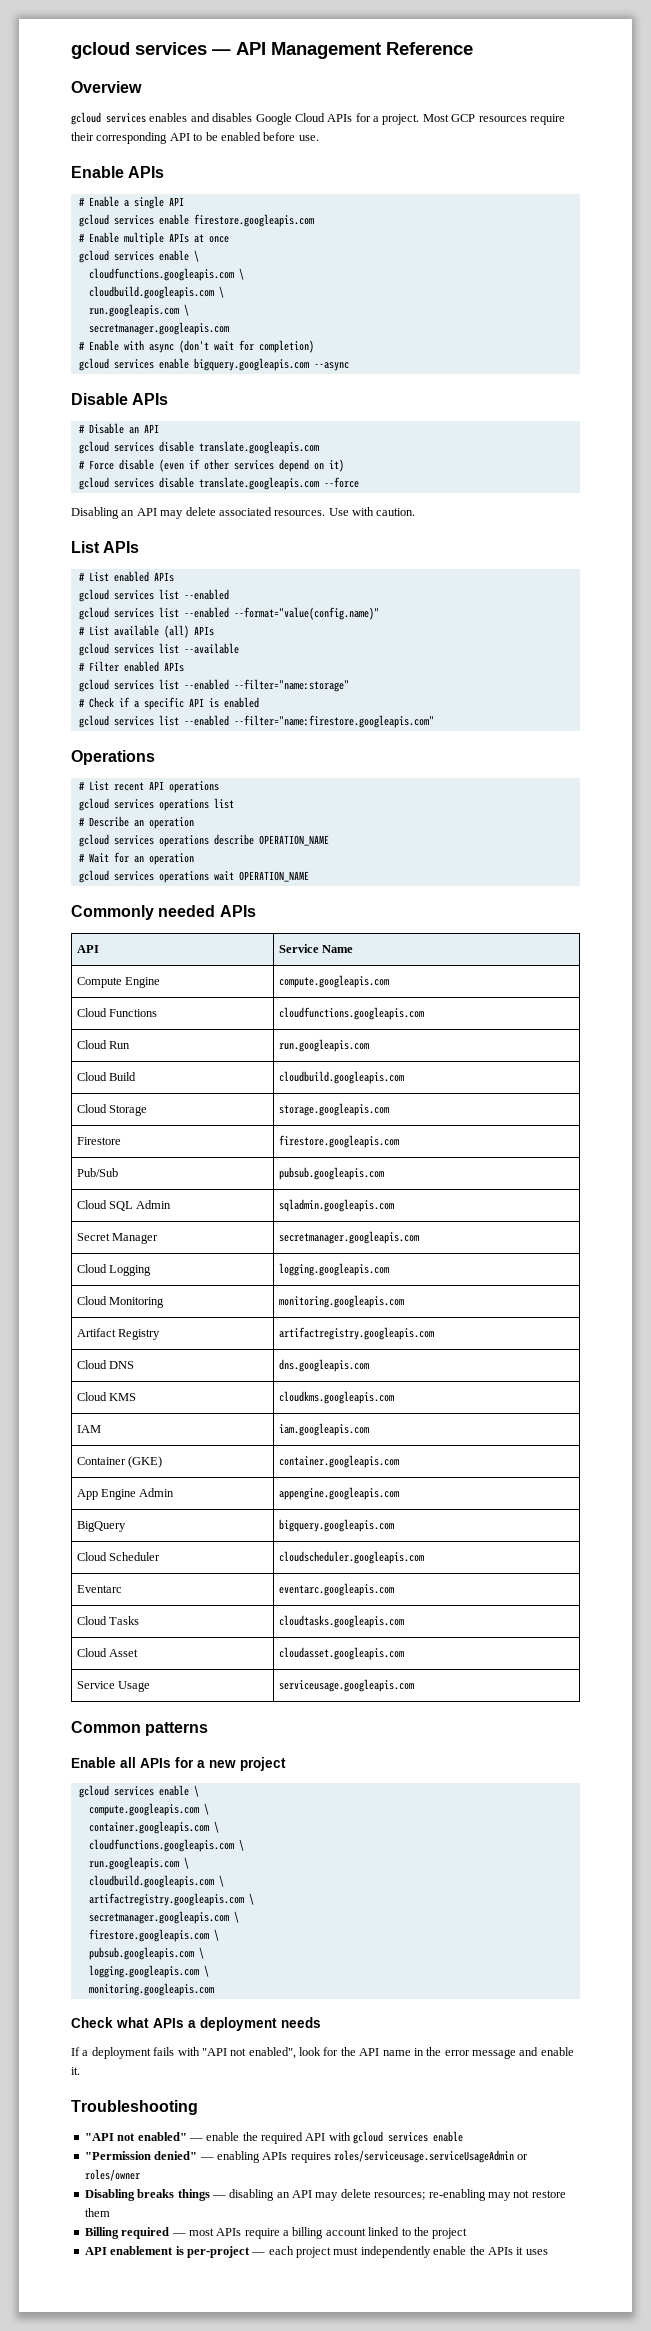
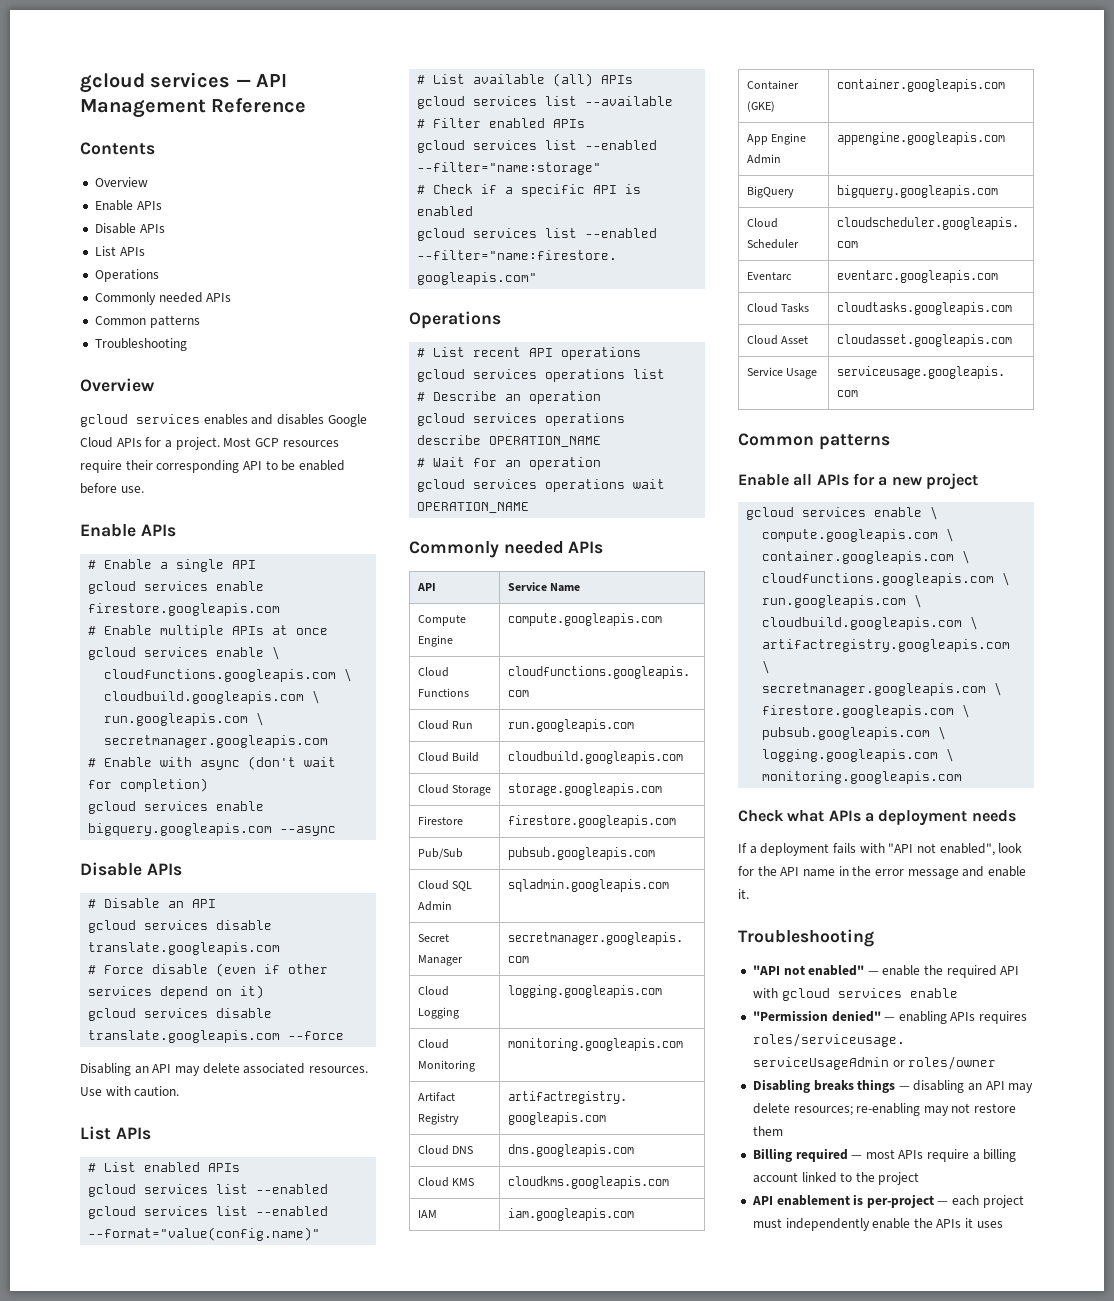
+ Contents
+ Overview
+ Enable APIs
+ Disable APIs
+ List APIs
+ Operations
+ Commonly needed APIs
+ Common patterns
+ Troubleshooting

